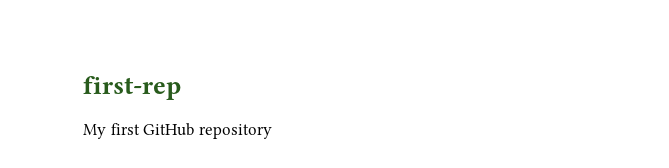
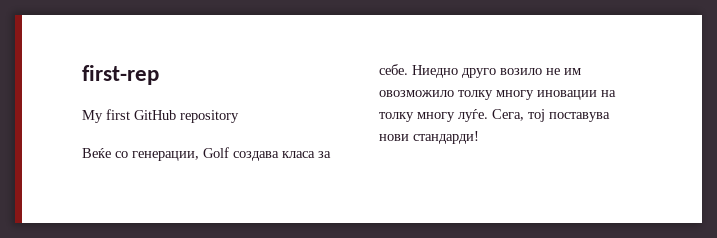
+ Веќе со генерации, Golf создава класа за себе. Ниедно друго возило не им овозможило толку многу иновации на толку многу луѓе. Сега, тој поставува нови стандарди!

